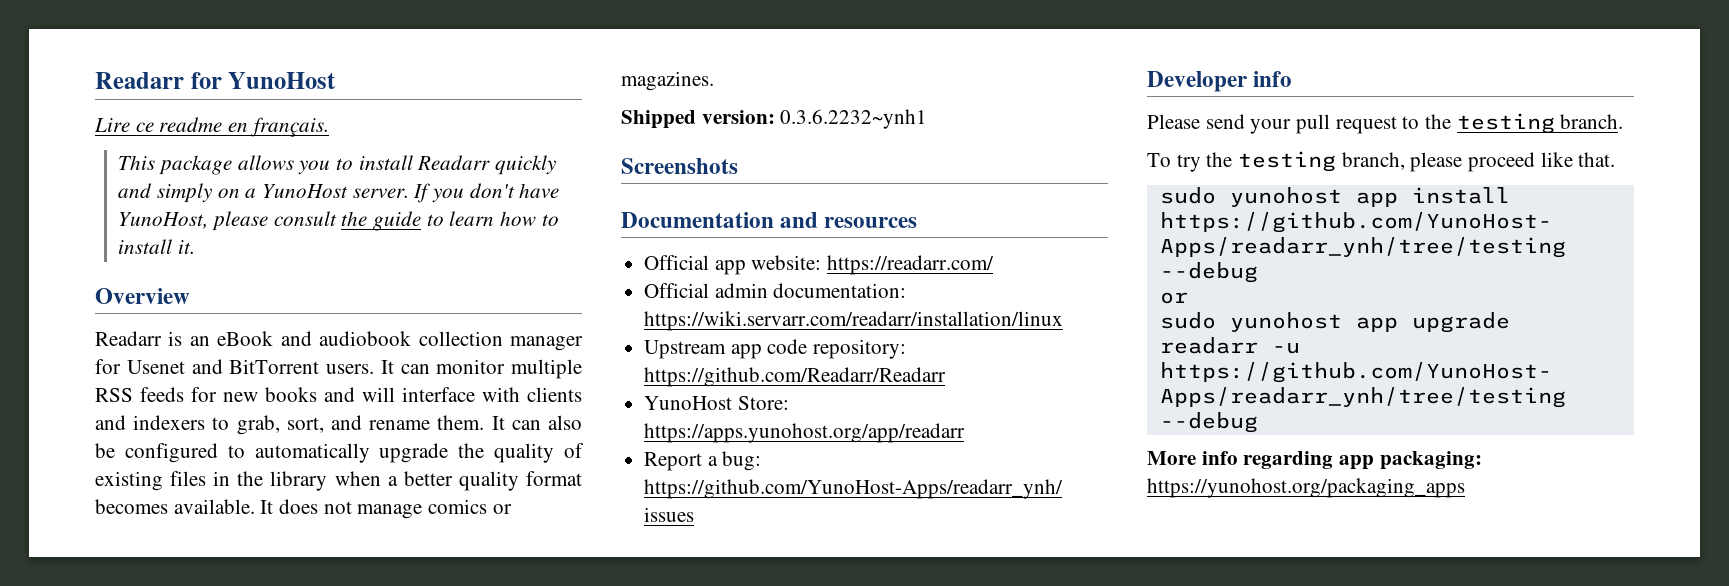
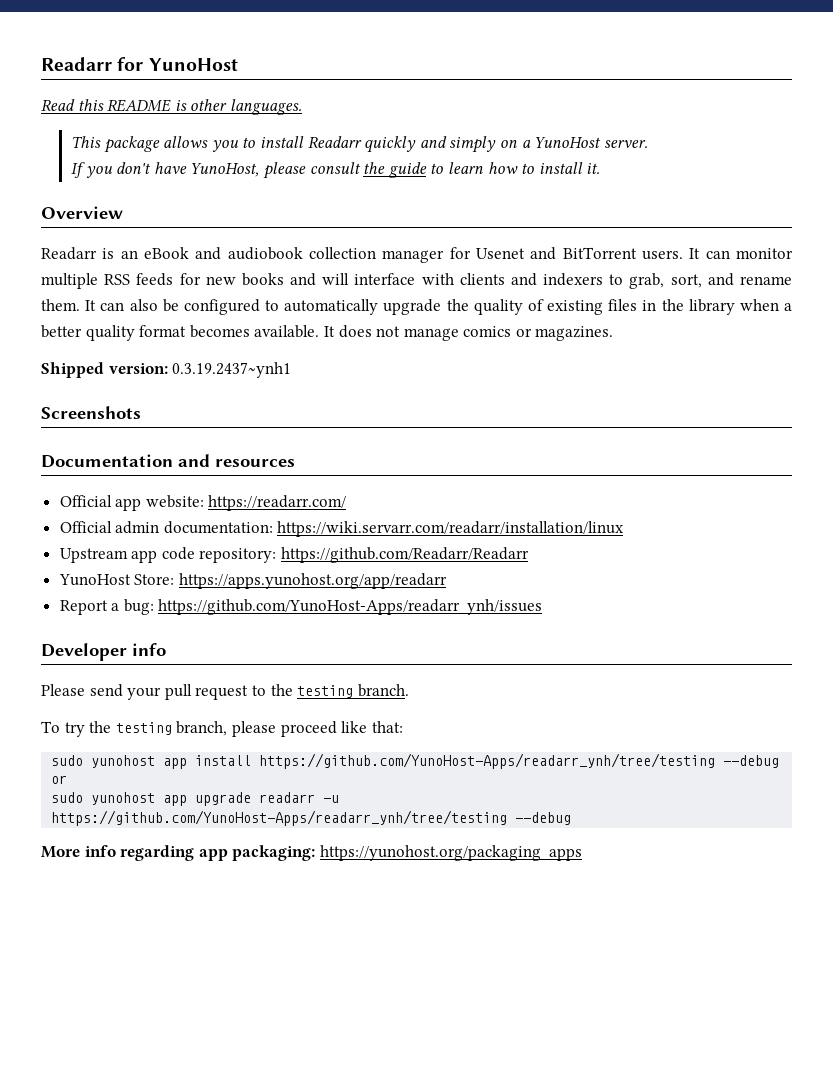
- Lire ce readme en français.
+ Read this README is other languages.
- This package allows you to install Readarr quickly and simply on a YunoHost server. If you don't have YunoHost, please consult the guide to learn how to install it.
+ This package allows you to install Readarr quickly and simply on a YunoHost server.
+ If you don't have YunoHost, please consult the guide to learn how to install it.
- Shipped version: 0.3.6.2232~ynh1
+ Shipped version: 0.3.19.2437~ynh1
- To try the testing branch, please proceed like that.
+ To try the testing branch, please proceed like that:

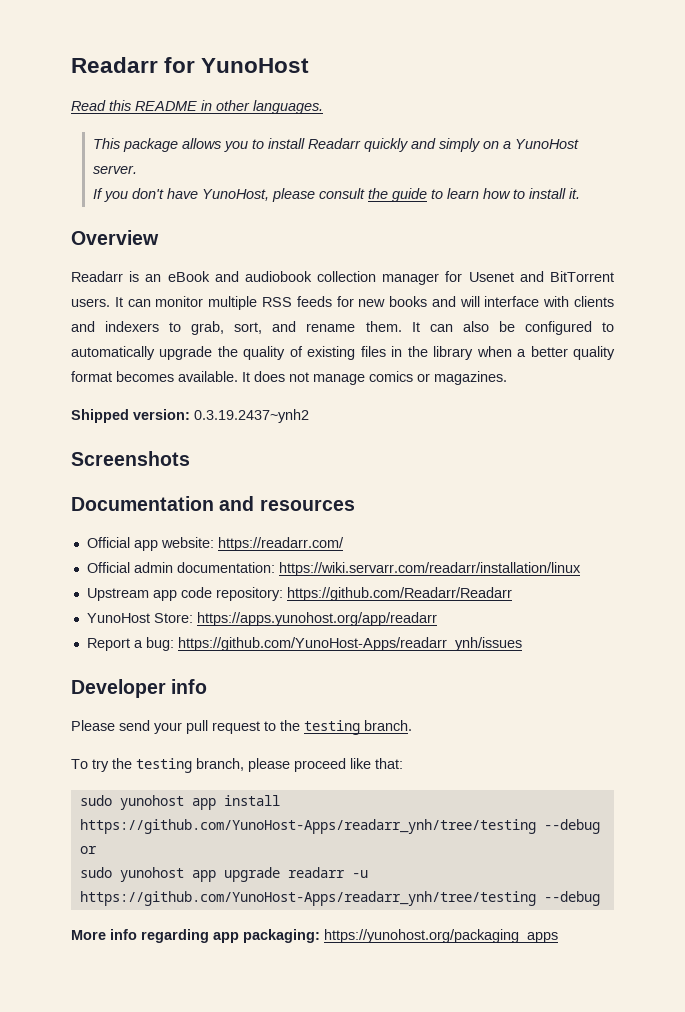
- Read this README is other languages.
+ Read this README in other languages.
- Shipped version: 0.3.19.2437~ynh1
+ Shipped version: 0.3.19.2437~ynh2

